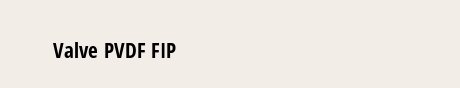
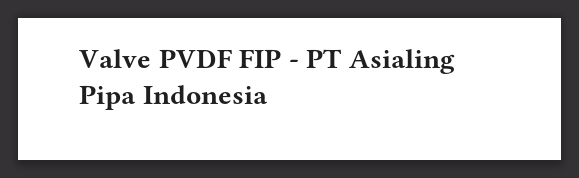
- Valve PVDF FIP
+ Valve PVDF FIP - PT Asialing Pipa Indonesia

